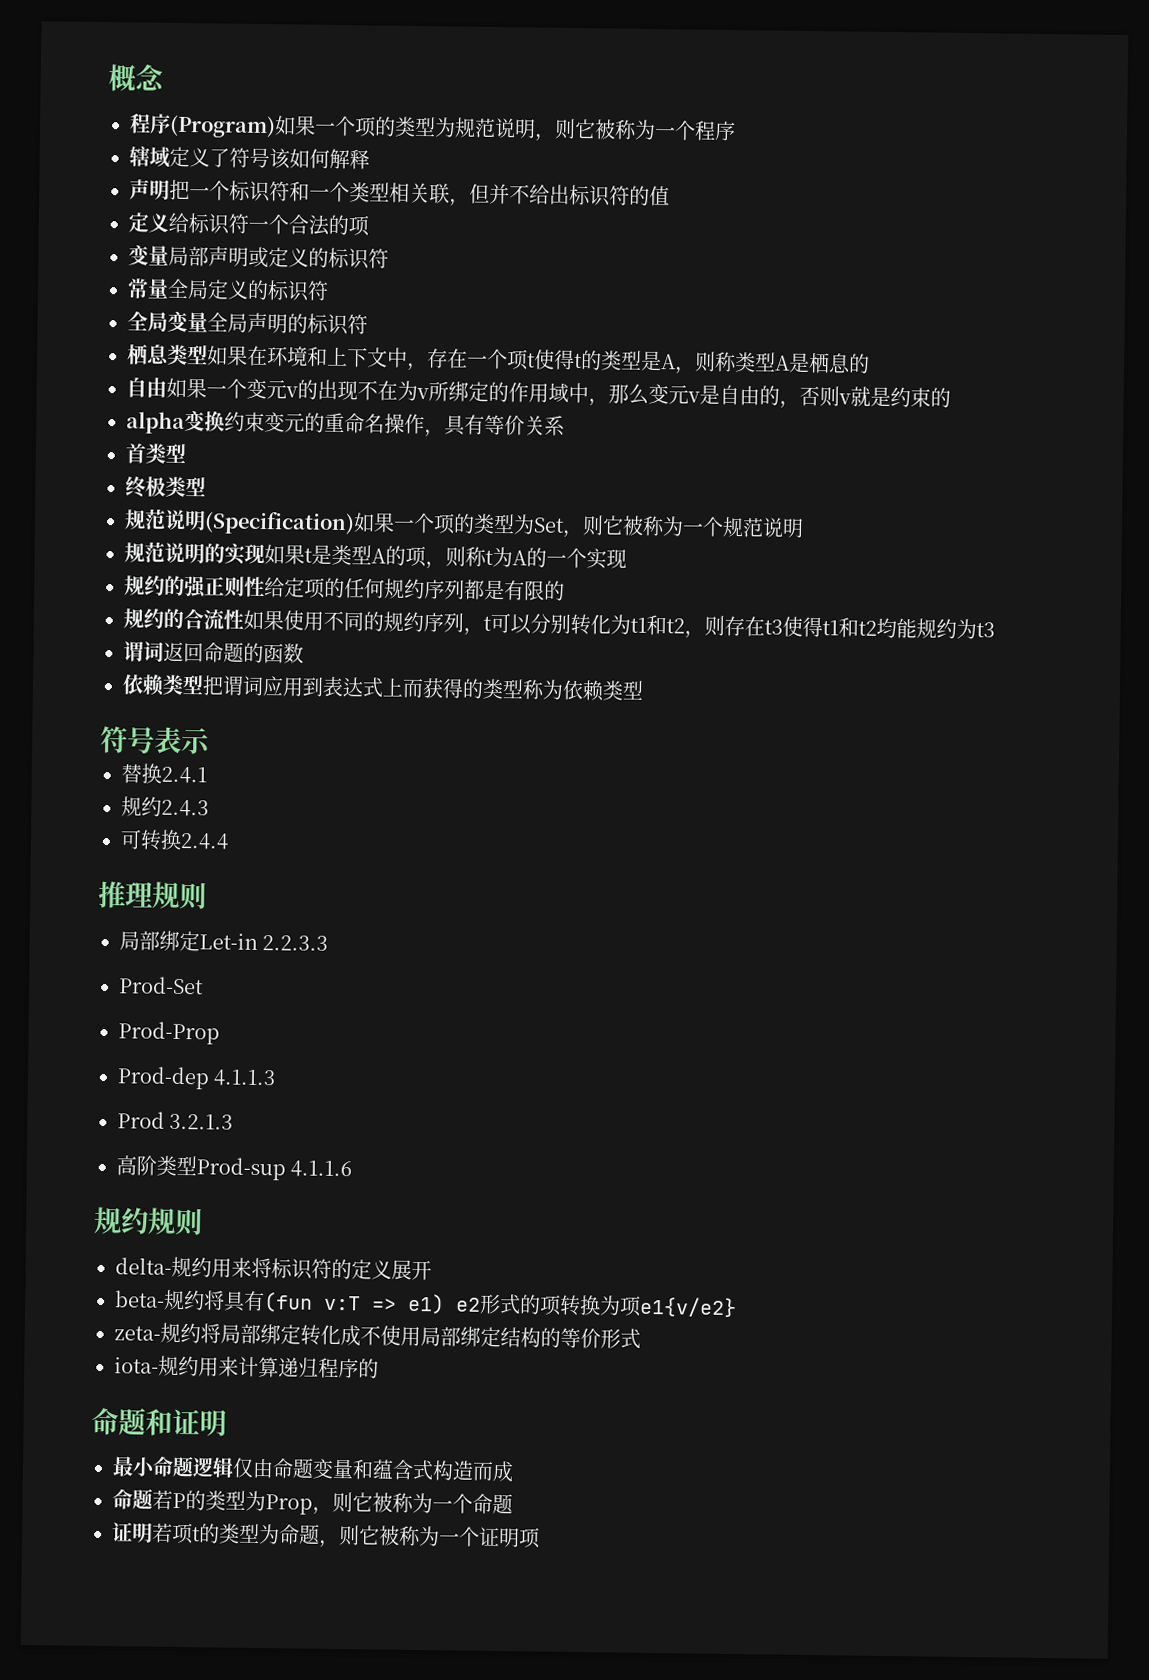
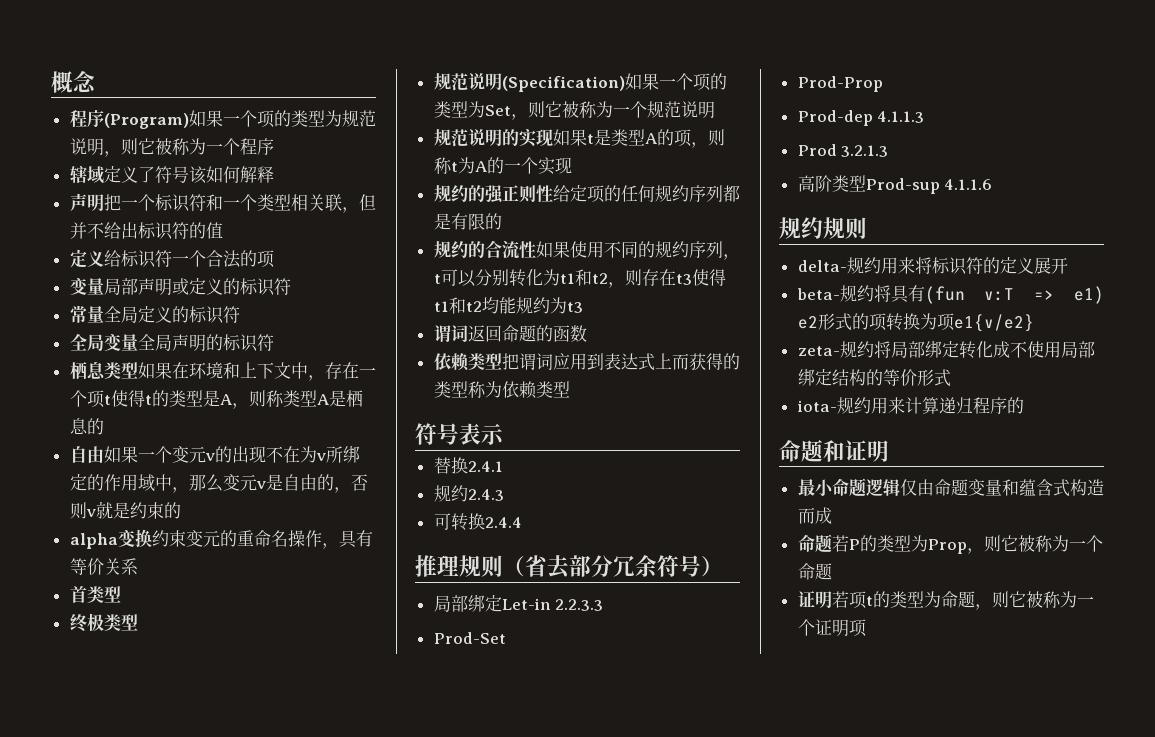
- 推理规则
+ 推理规则（省去部分冗余符号）

